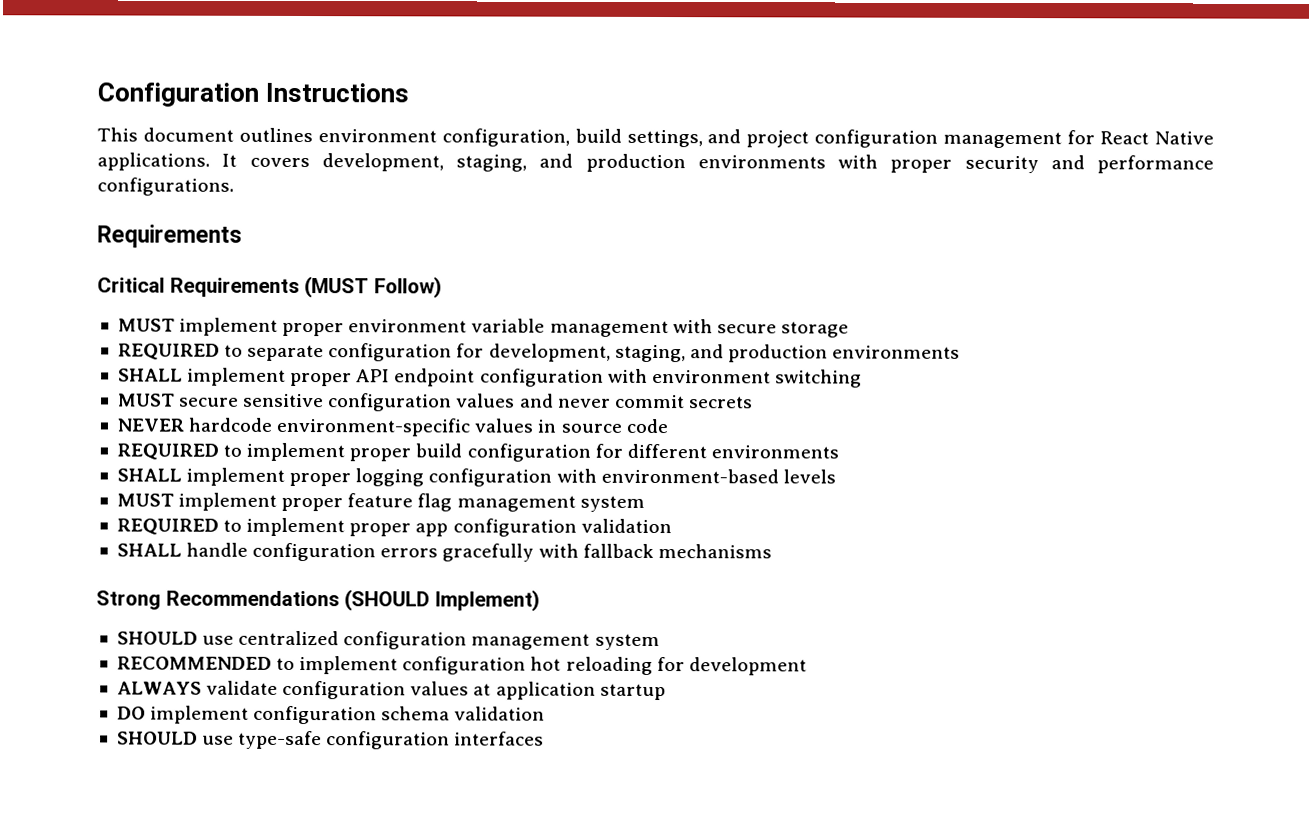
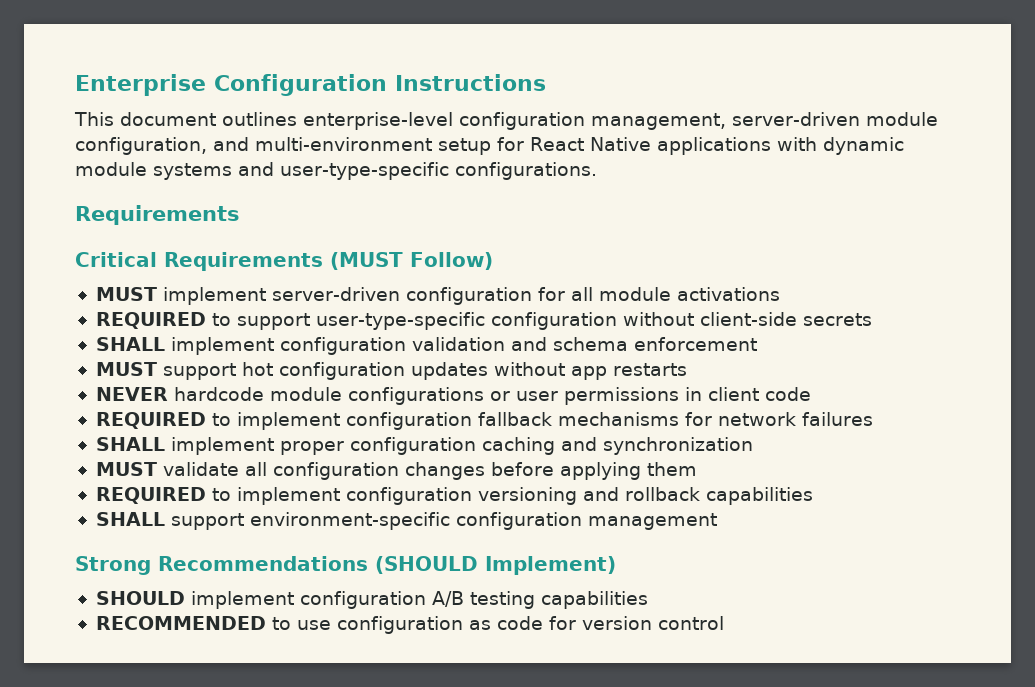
- Configuration Instructions
+ Enterprise Configuration Instructions
- This document outlines environment configuration, build settings, and project configuration management for React Native applications. It covers development, staging, and production environments with proper security and performance configurations.
+ This document outlines enterprise-level configuration management, server-driven module configuration, and multi-environment setup for React Native applications with dynamic module systems and user-type-specific configurations.
- MUST implement proper environment variable management with secure storage
- REQUIRED to separate configuration for development, staging, and production environments
- SHALL implement proper API endpoint configuration with environment switching
- MUST secure sensitive configuration values and never commit secrets
- NEVER hardcode environment-specific values in source code
- REQUIRED to implement proper build configuration for different environments
- SHALL implement proper logging configuration with environment-based levels
- MUST implement proper feature flag management system
- REQUIRED to implement proper app configuration validation
- SHALL handle configuration errors gracefully with fallback mechanisms
+ MUST implement server-driven configuration for all module activations
+ REQUIRED to support user-type-specific configuration without client-side secrets
+ SHALL implement configuration validation and schema enforcement
+ MUST support hot configuration updates without app restarts
+ NEVER hardcode module configurations or user permissions in client code
+ REQUIRED to implement configuration fallback mechanisms for network failures
+ SHALL implement proper configuration caching and synchronization
+ MUST validate all configuration changes before applying them
+ REQUIRED to implement configuration versioning and rollback capabilities
+ SHALL support environment-specific configuration management
- SHOULD use centralized configuration management system
- RECOMMENDED to implement configuration hot reloading for development
- ALWAYS validate configuration values at application startup
- DO implement configuration schema validation
- SHOULD use type-safe configuration interfaces
+ SHOULD implement configuration A/B testing capabilities
+ RECOMMENDED to use configuration as code for version control

